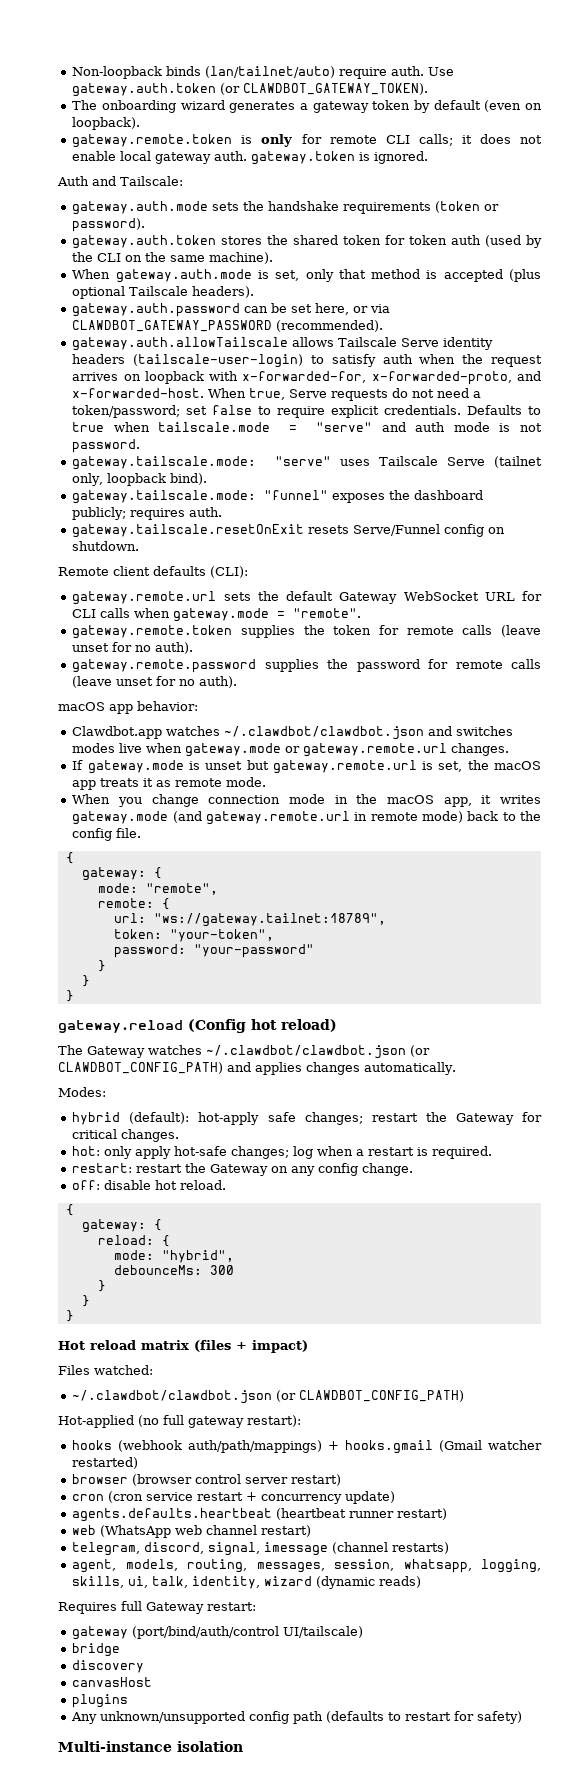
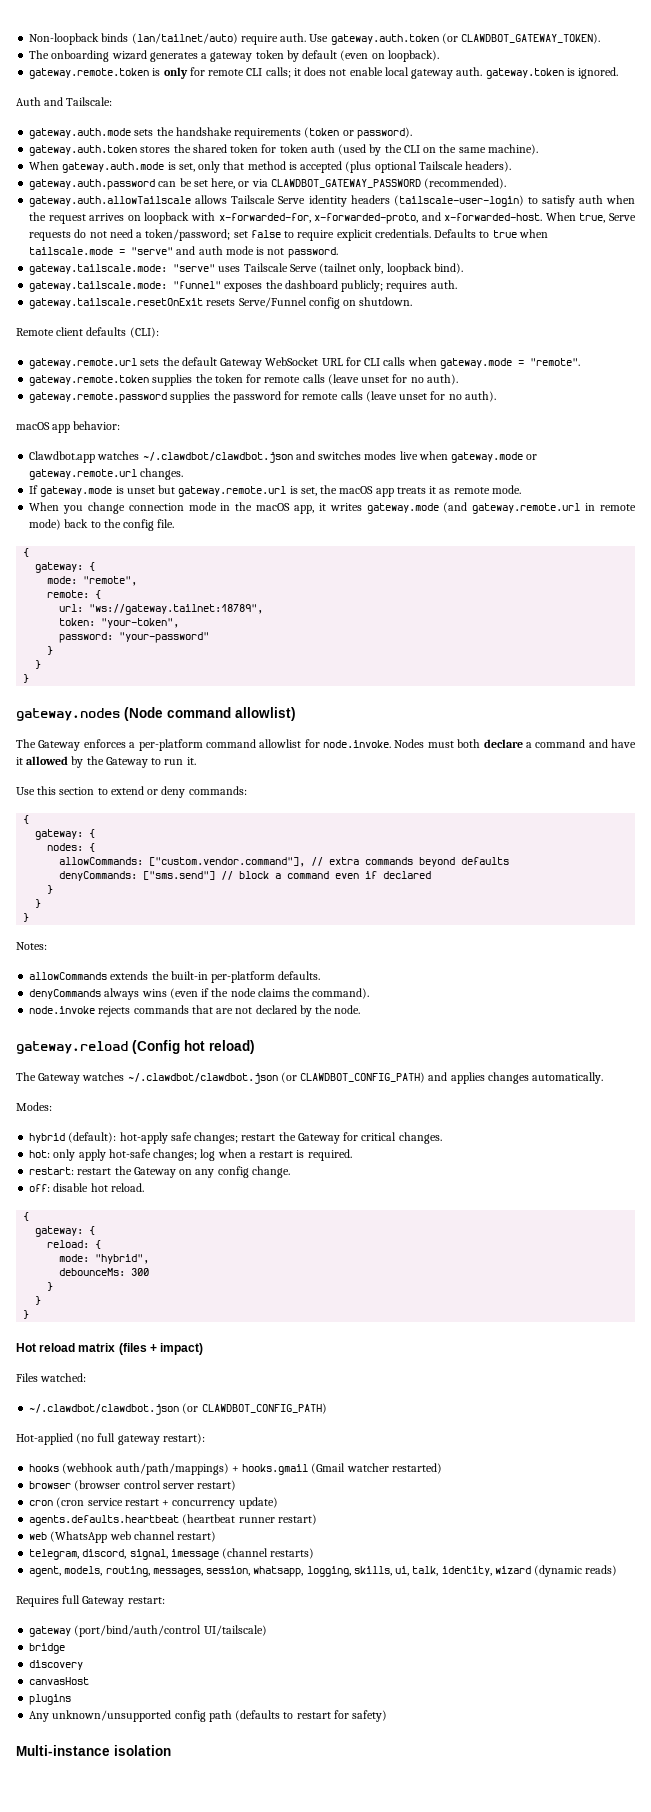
+ gateway.nodes (Node command allowlist)
+ The Gateway enforces a per-platform command allowlist for node.invoke. Nodes must both declare a command and have it allowed by the Gateway to run it.
+ Use this section to extend or deny commands:
+ {
+ gateway: {
+ nodes: {
+ allowCommands: ["custom.vendor.command"], // extra commands beyond defaults
+ denyCommands: ["sms.send"] // block a command even if declared
+ }
+ }
+ }
+ Notes:
+ allowCommands extends the built-in per-platform defaults.
+ denyCommands always wins (even if the node claims the command).
+ node.invoke rejects commands that are not declared by the node.

